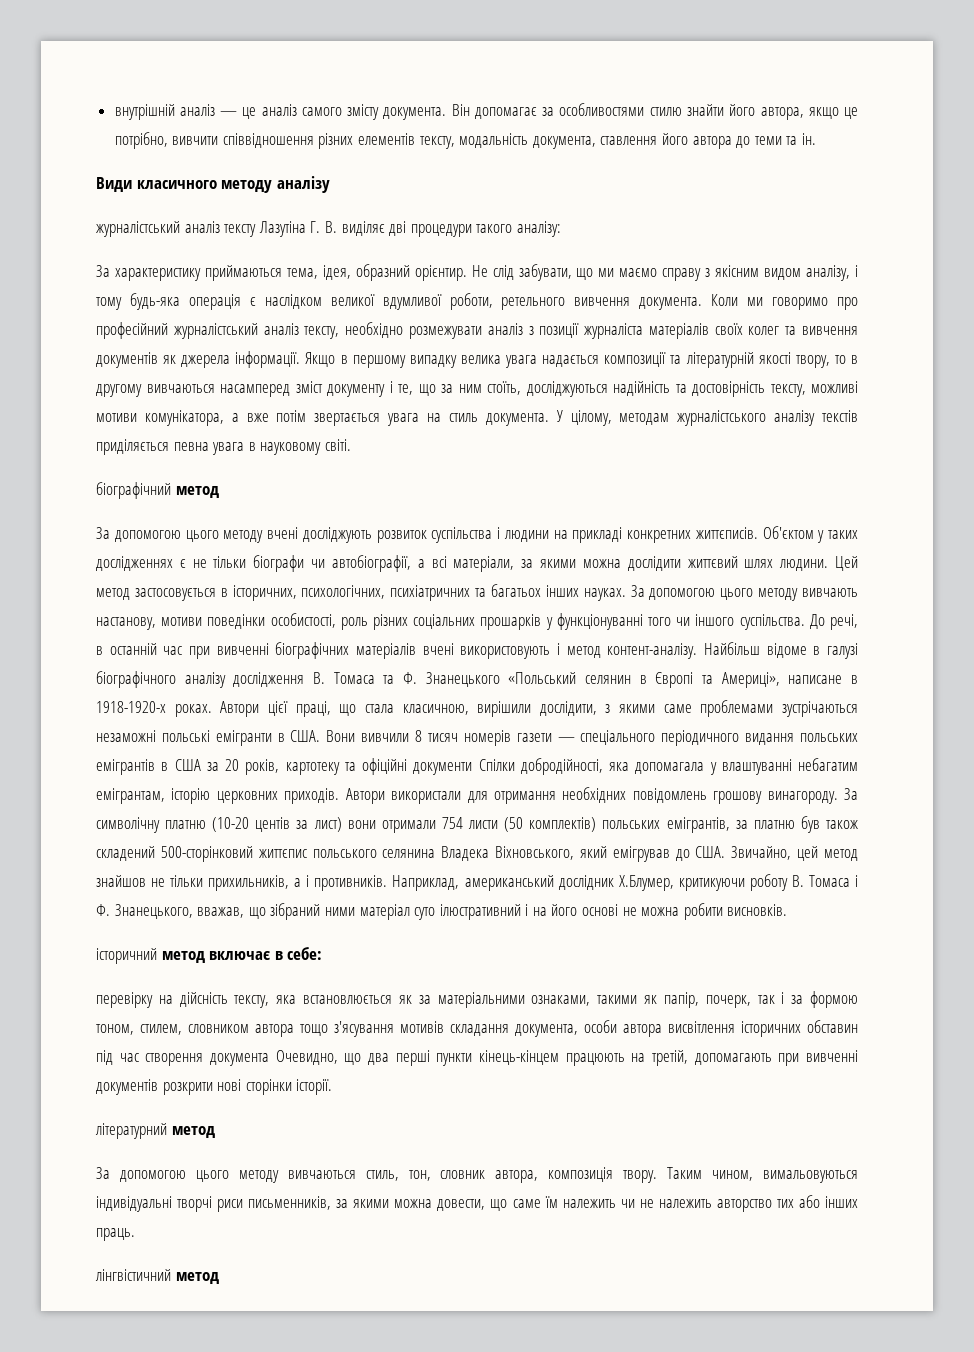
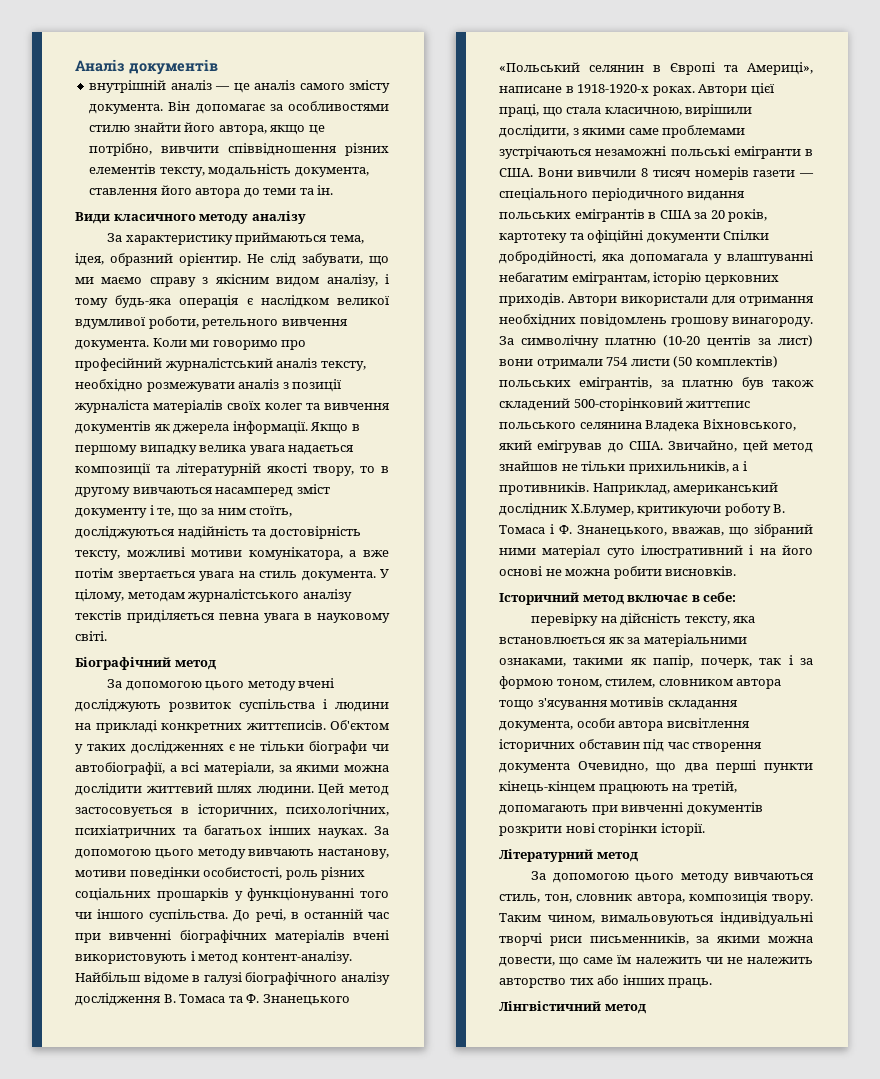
+ Аналіз документів
- журналістський аналіз тексту Лазутіна Г. В. виділяє дві процедури такого аналізу:
- біографічний метод
+ Біографічний метод
- історичний метод включає в себе:
+ Історичний метод включає в себе:
- літературний метод
+ Літературний метод
- лінгвістичний метод
+ Лінгвістичний метод

